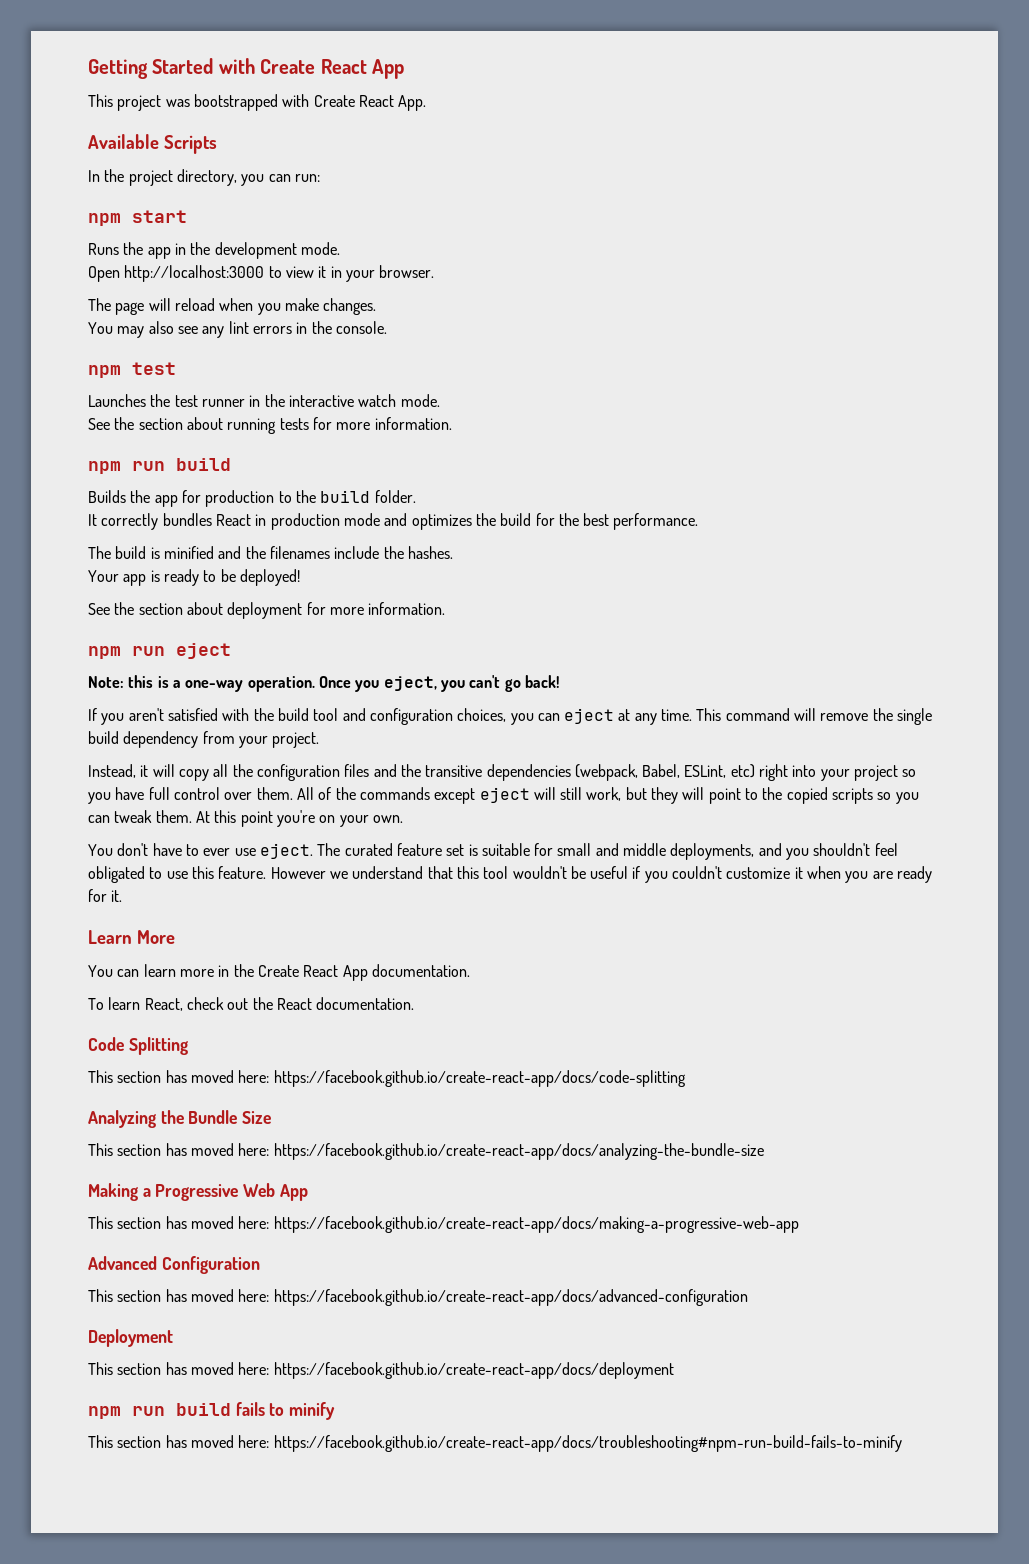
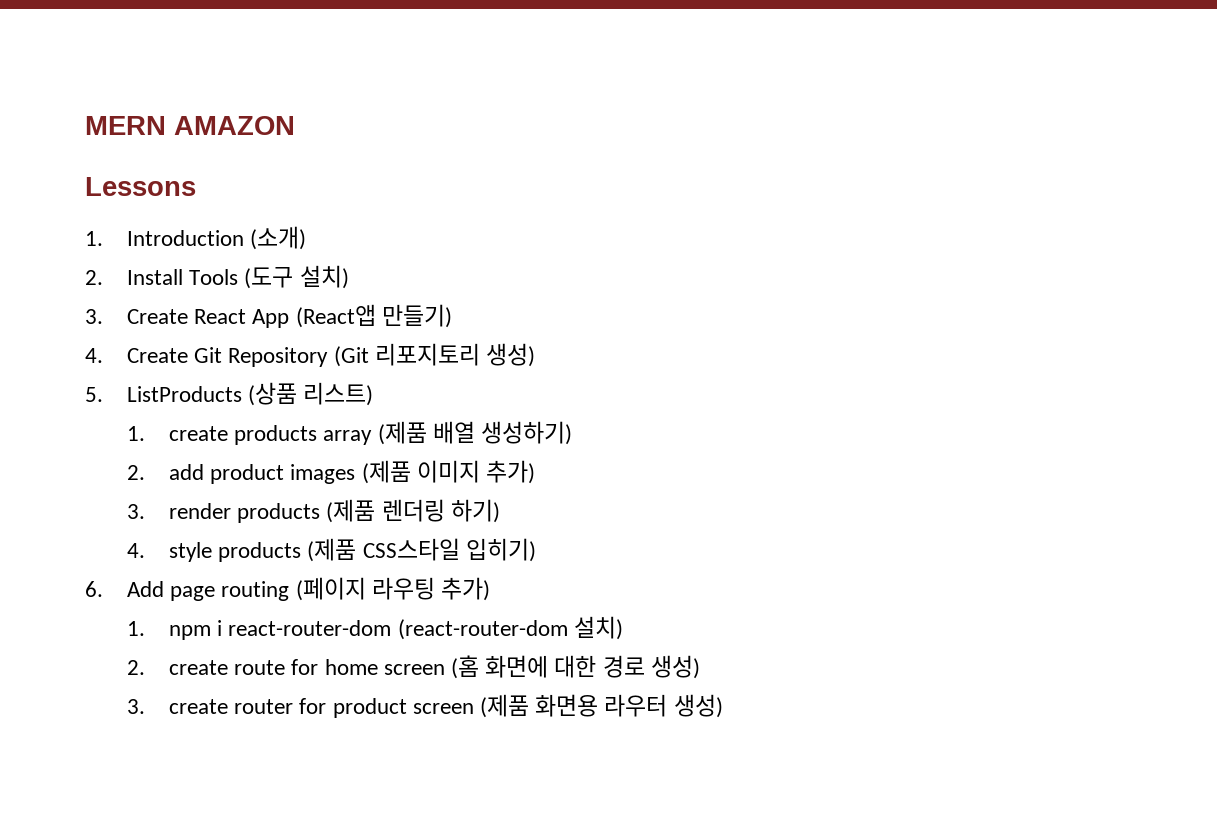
- Getting Started with Create React App
- This project was bootstrapped with Create React App.
- Available Scripts
- In the project directory, you can run:
- npm start
- Runs the app in the development mode.
- Open http://localhost:3000 to view it in your browser.
- The page will reload when you make changes.
- You may also see any lint errors in the console.
- npm test
- Launches the test runner in the interactive watch mode.
- See the section about running tests for more information.
- npm run build
- Builds the app for production to the build folder.
- It correctly bundles React in production mode and optimizes the build for the best performance.
- The build is minified and the filenames include the hashes.
- Your app is ready to be deployed!
- See the section about deployment for more information.
- npm run eject
- Note: this is a one-way operation. Once you eject, you can't go back!
- If you aren't satisfied with the build tool and configuration choices, you can eject at any time. This command will remove the single build dependency from your project.
- Instead, it will copy all the configuration files and the transitive dependencies (webpack, Babel, ESLint, etc) right into your project so you have full control over them. All of the commands except eject will still work, but they will point to the copied scripts so you can tweak them. At this point you're on your own.
- You don't have to ever use eject. The curated feature set is suitable for small and middle deployments, and you shouldn't feel obligated to use this feature. However we understand that this tool wouldn't be useful if you couldn't customize it when you are ready for it.
- Learn More
- You can learn more in the Create React App documentation.
- To learn React, check out the React documentation.
- Code Splitting
- This section has moved here: https://facebook.github.io/create-react-app/docs/code-splitting
- Analyzing the Bundle Size
- This section has moved here: https://facebook.github.io/create-react-app/docs/analyzing-the-bundle-size
- Making a Progressive Web App
- This section has moved here: https://facebook.github.io/create-react-app/docs/making-a-progressive-web-app
- Advanced Configuration
- This section has moved here: https://facebook.github.io/create-react-app/docs/advanced-configuration
- Deployment
- This section has moved here: https://facebook.github.io/create-react-app/docs/deployment
- npm run build fails to minify
- This section has moved here: https://facebook.github.io/create-react-app/docs/troubleshooting#npm-run-build-fails-to-minify
+ MERN AMAZON
+ Lessons
+ 1. Introduction (소개)
+ 2. Install Tools (도구 설치)
+ 3. Create React App (React앱 만들기)
+ 4. Create Git Repository (Git 리포지토리 생성)
+ 5. ListProducts (상품 리스트)
+ 1. create products array (제품 배열 생성하기)
+ 2. add product images (제품 이미지 추가)
+ 3. render products (제품 렌더링 하기)
+ 4. style products (제품 CSS스타일 입히기)
+ 6. Add page routing (페이지 라우팅 추가)
+ 1. npm i react-router-dom (react-router-dom 설치)
+ 2. create route for home screen (홈 화면에 대한 경로 생성)
+ 3. create router for product screen (제품 화면용 라우터 생성)

